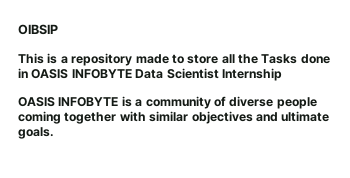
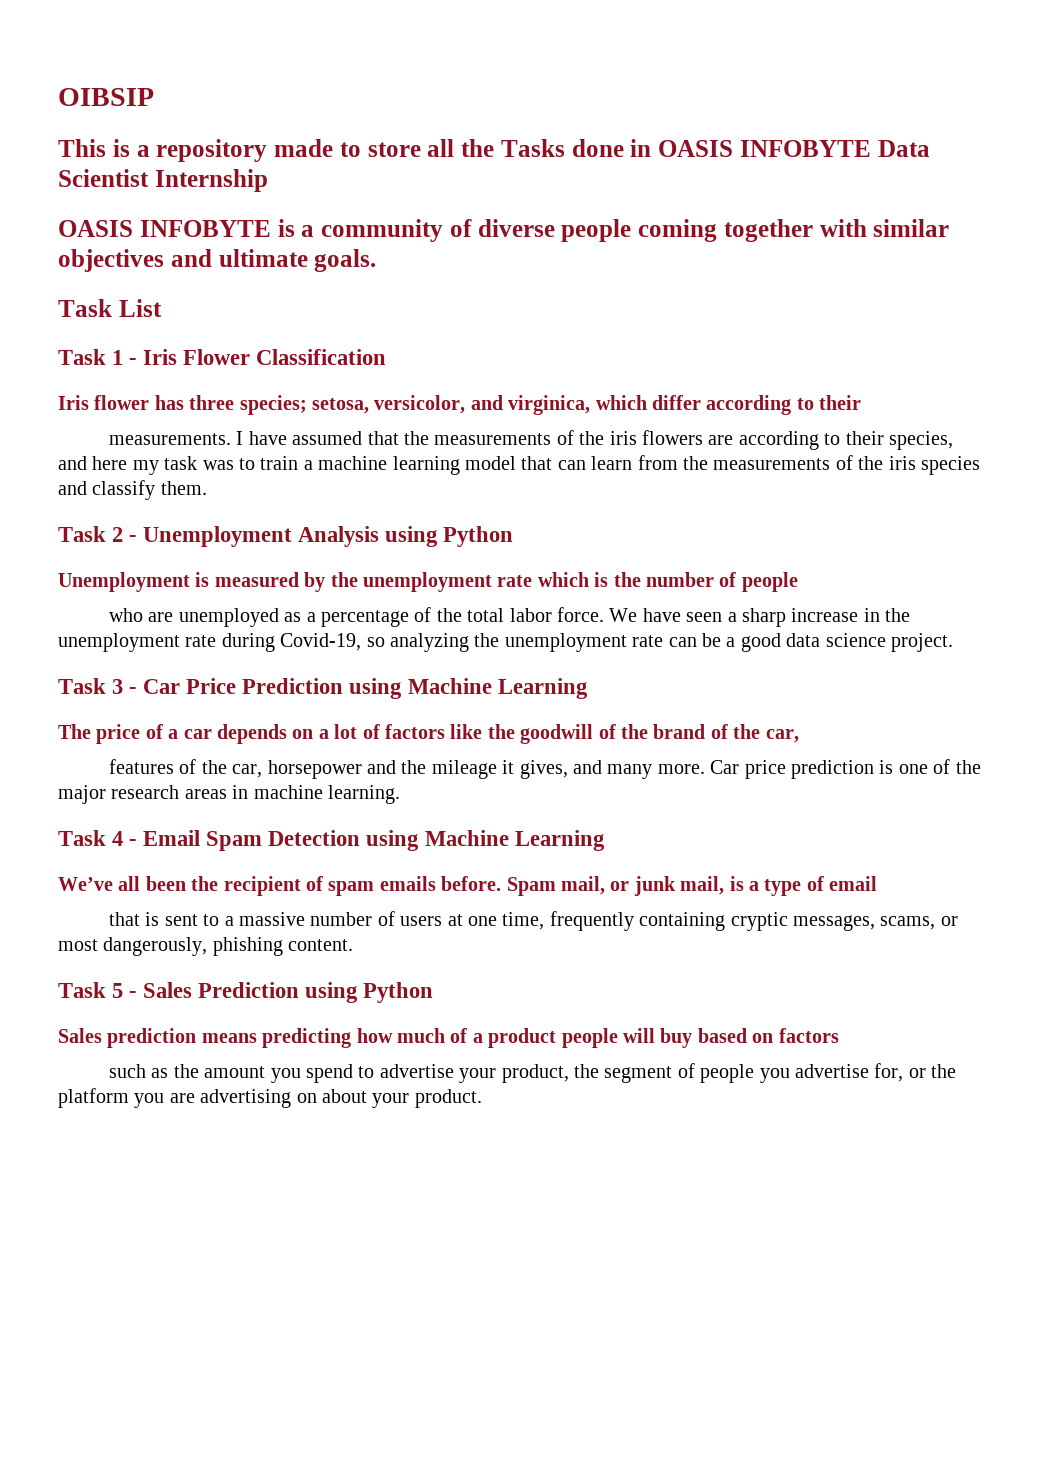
+ Task List
+ Task 1 - Iris Flower Classification
+ Iris flower has three species; setosa, versicolor, and virginica, which differ according to their
+ measurements. I have assumed that the measurements of the iris flowers are according to their species, and here my task was to train a machine learning model that can learn from the measurements of the iris species and classify them.
+ Task 2 - Unemployment Analysis using Python
+ Unemployment is measured by the unemployment rate which is the number of people
+ who are unemployed as a percentage of the total labor force. We have seen a sharp increase in the unemployment rate during Covid-19, so analyzing the unemployment rate can be a good data science project.
+ Task 3 - Car Price Prediction using Machine Learning
+ The price of a car depends on a lot of factors like the goodwill of the brand of the car,
+ features of the car, horsepower and the mileage it gives, and many more. Car price prediction is one of the major research areas in machine learning.
+ Task 4 - Email Spam Detection using Machine Learning
+ We’ve all been the recipient of spam emails before. Spam mail, or junk mail, is a type of email
+ that is sent to a massive number of users at one time, frequently containing cryptic messages, scams, or most dangerously, phishing content.
+ Task 5 - Sales Prediction using Python
+ Sales prediction means predicting how much of a product people will buy based on factors
+ such as the amount you spend to advertise your product, the segment of people you advertise for, or the platform you are advertising on about your product.

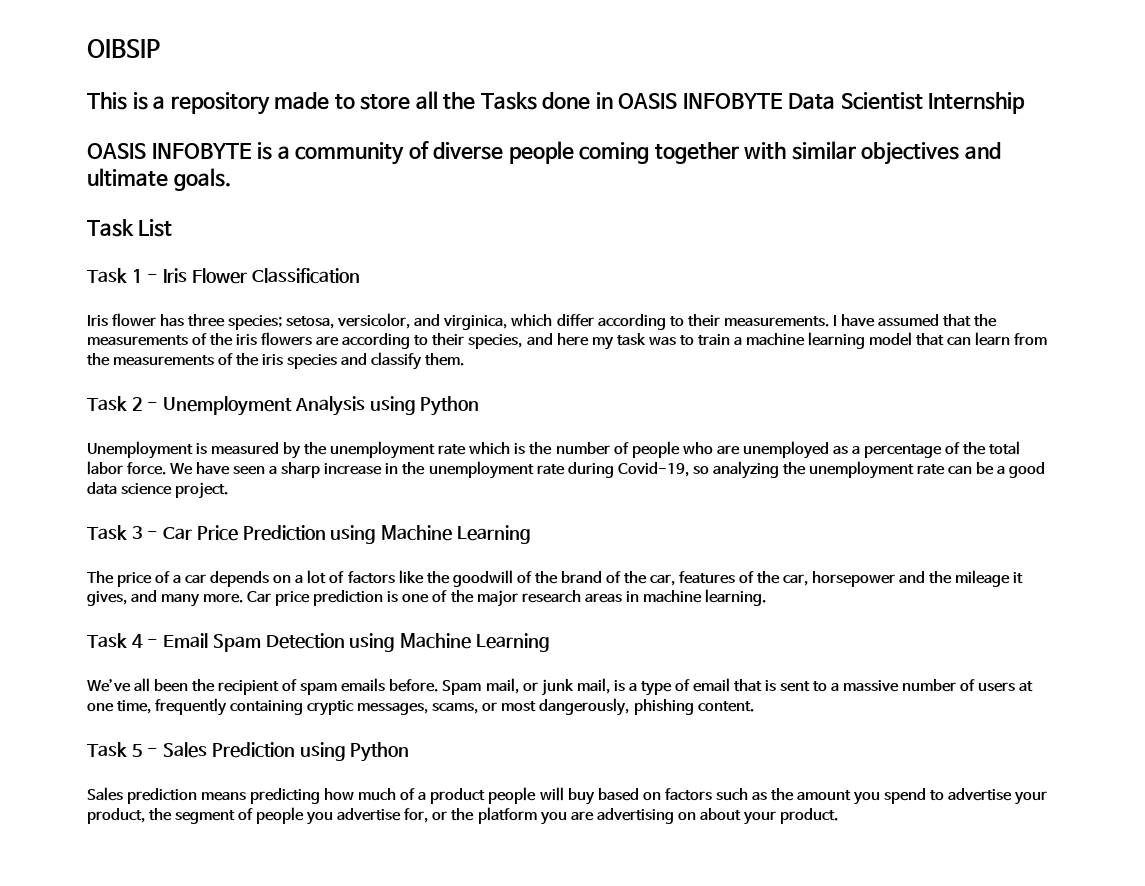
- Iris flower has three species; setosa, versicolor, and virginica, which differ according to their
- measurements.
+ Iris flower has three species; setosa, versicolor, and virginica, which differ according to their measurements.
- Unemployment is measured by the unemployment rate which is the number of people
- who are unemployed as a percentage of the total labor force.
+ Unemployment is measured by the unemployment rate which is the number of people who are unemployed as a percentage of the total labor force.
- The price of a car depends on a lot of factors like the goodwill of the brand of the car,
- features of the car, horsepower and the mileage it gives, and many more.
+ The price of a car depends on a lot of factors like the goodwill of the brand of the car, features of the car, horsepower and the mileage it gives, and many more.
- Spam mail, or junk mail, is a type of email
- that is sent to a massive number of users at one time, frequently containing cryptic messages, scams, or most dangerously, phishing content.
+ Spam mail, or junk mail, is a type of email that is sent to a massive number of users at one time, frequently containing cryptic messages, scams, or most dangerously, phishing content.
- Sales prediction means predicting how much of a product people will buy based on factors
- such as the amount you spend to advertise your product, the segment of people you advertise for, or the platform you are advertising on about your product.
+ Sales prediction means predicting how much of a product people will buy based on factors such as the amount you spend to advertise your product, the segment of people you advertise for, or the platform you are advertising on about your product.

